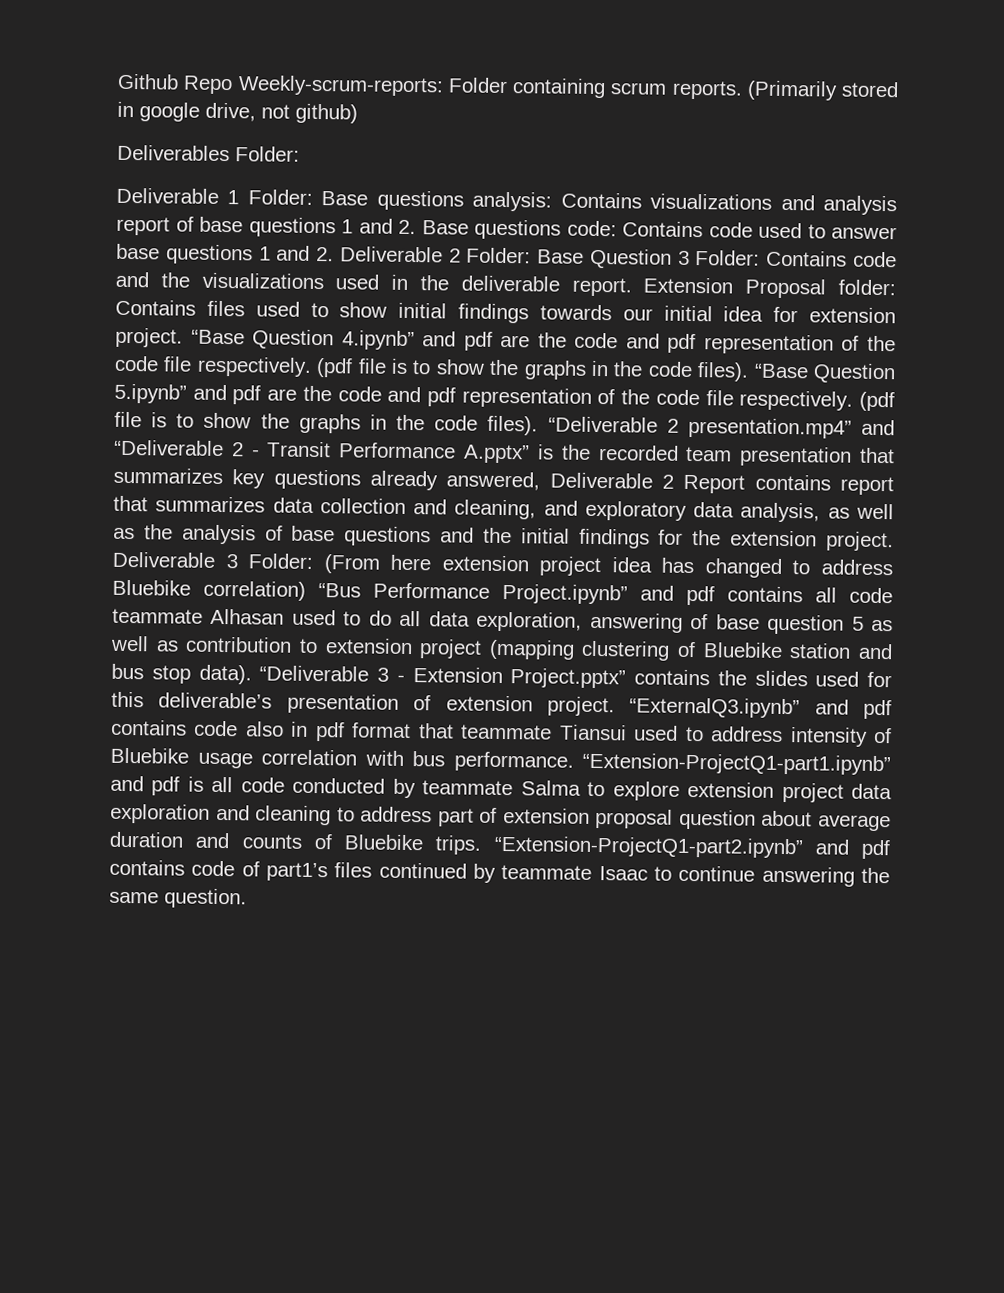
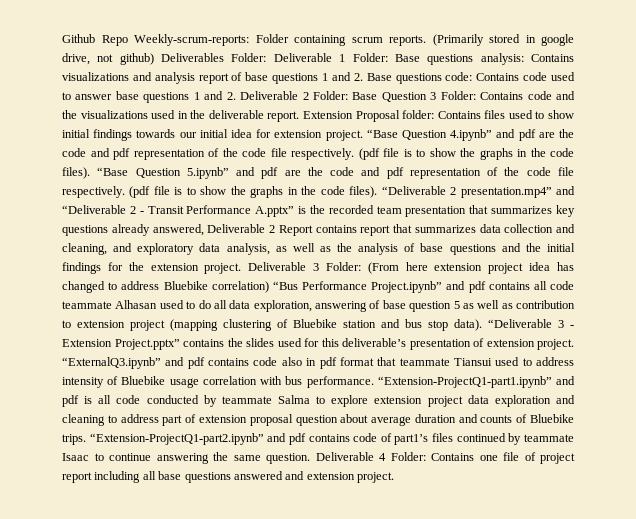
- (Primarily stored in google drive, not github)
- Deliverables Folder:
- Deliverable 1 Folder: Base questions analysis: Contains visualizations and analysis report of base questions 1 and 2. Base questions code: Contains code used to answer base questions 1 and 2. Deliverable 2 Folder: Base Question 3 Folder: Contains code and the visualizations used in the deliverable report.
+ (Primarily stored in google drive, not github) Deliverables Folder: Deliverable 1 Folder: Base questions analysis: Contains visualizations and analysis report of base questions 1 and 2. Base questions code: Contains code used to answer base questions 1 and 2. Deliverable 2 Folder: Base Question 3 Folder: Contains code and the visualizations used in the deliverable report.
+ Deliverable 4 Folder: Contains one file of project report including all base questions answered and extension project.

